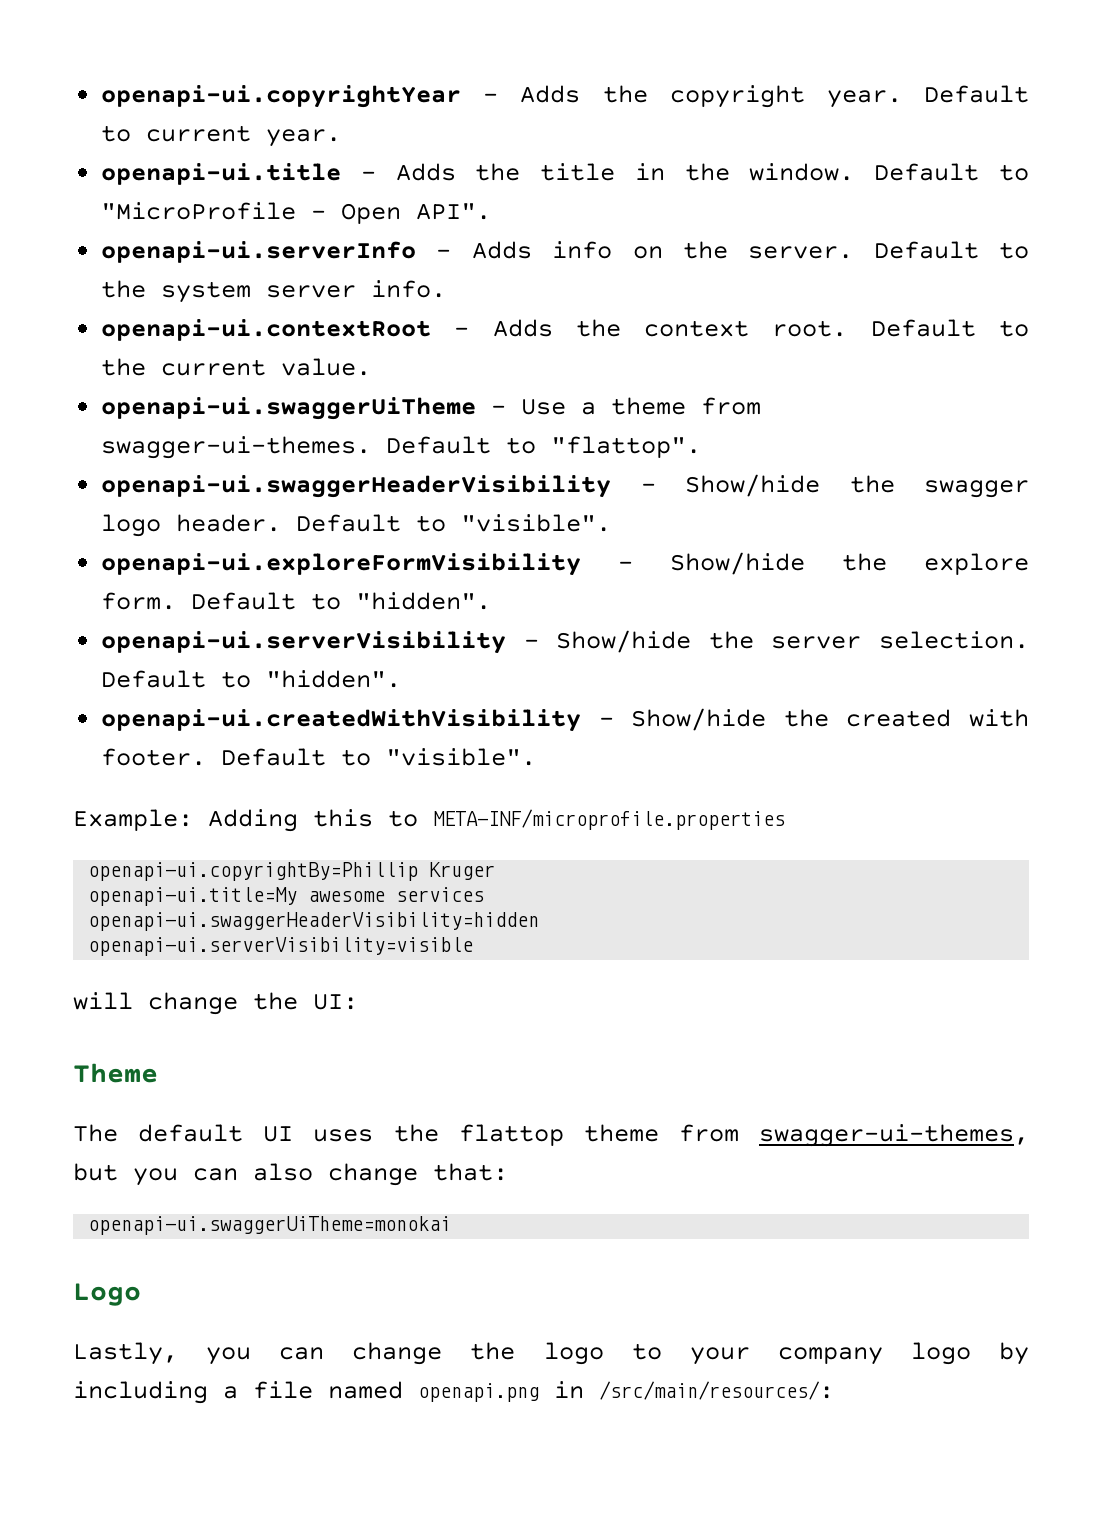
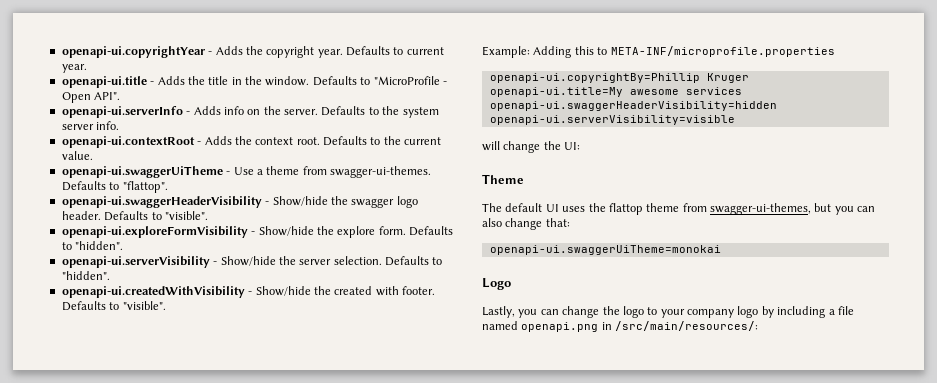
- Default to current year.
+ Defaults to current year.
- Default to "MicroProfile - Open API".
+ Defaults to "MicroProfile - Open API".
- Default to the system server info.
+ Defaults to the system server info.
- Default to the current value.
+ Defaults to the current value.
- Default to "flattop".
+ Defaults to "flattop".
- openapi-ui.swaggerHeaderVisibility - Show/hide the swagger logo header. Default to "visible".
+ openapi-ui.swaggerHeaderVisibility - Show/hide the swagger logo header. Defaults to "visible".
- openapi-ui.exploreFormVisibility - Show/hide the explore form. Default to "hidden".
+ openapi-ui.exploreFormVisibility - Show/hide the explore form. Defaults to "hidden".
- openapi-ui.serverVisibility - Show/hide the server selection. Default to "hidden".
+ openapi-ui.serverVisibility - Show/hide the server selection. Defaults to "hidden".
- openapi-ui.createdWithVisibility - Show/hide the created with footer. Default to "visible".
+ openapi-ui.createdWithVisibility - Show/hide the created with footer. Defaults to "visible".

